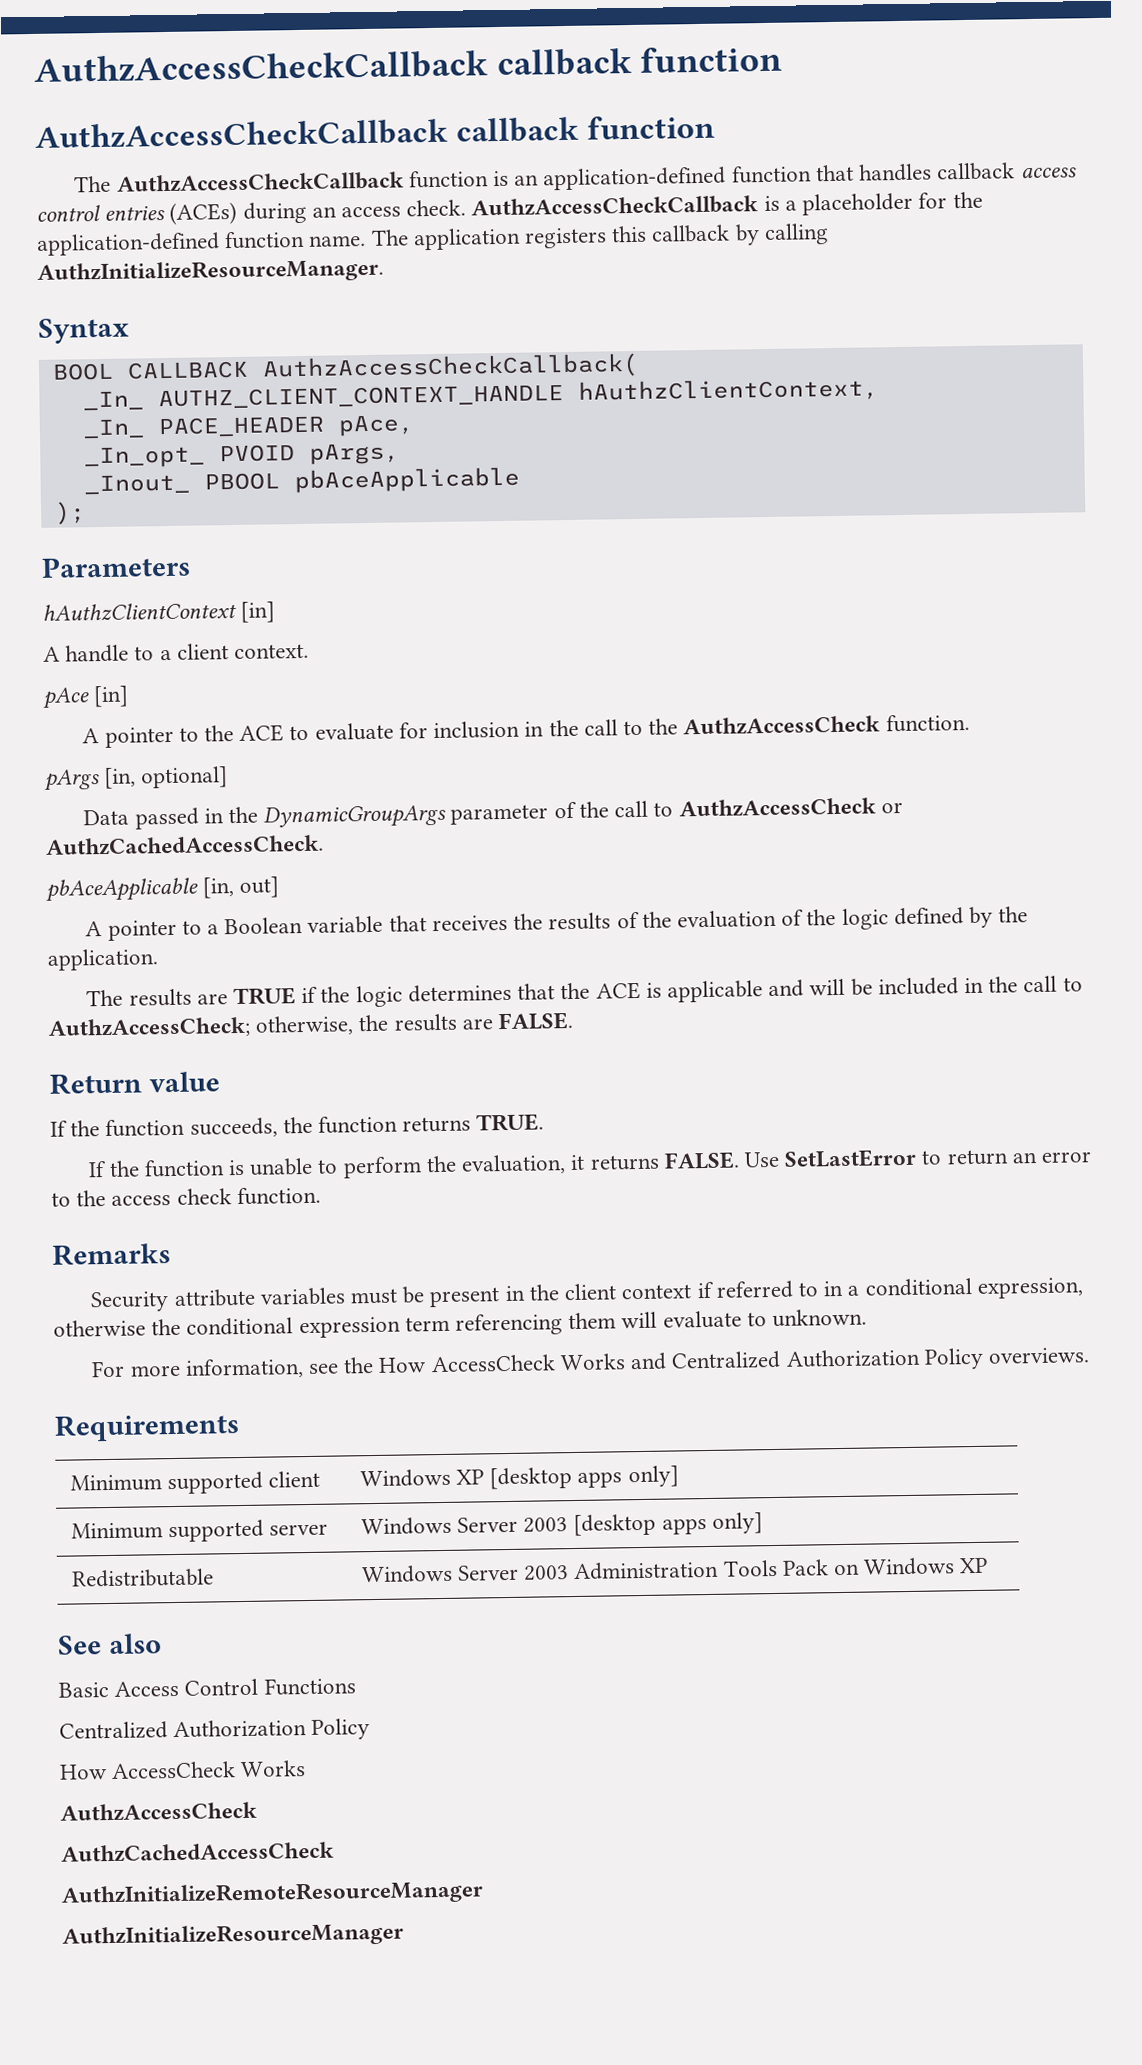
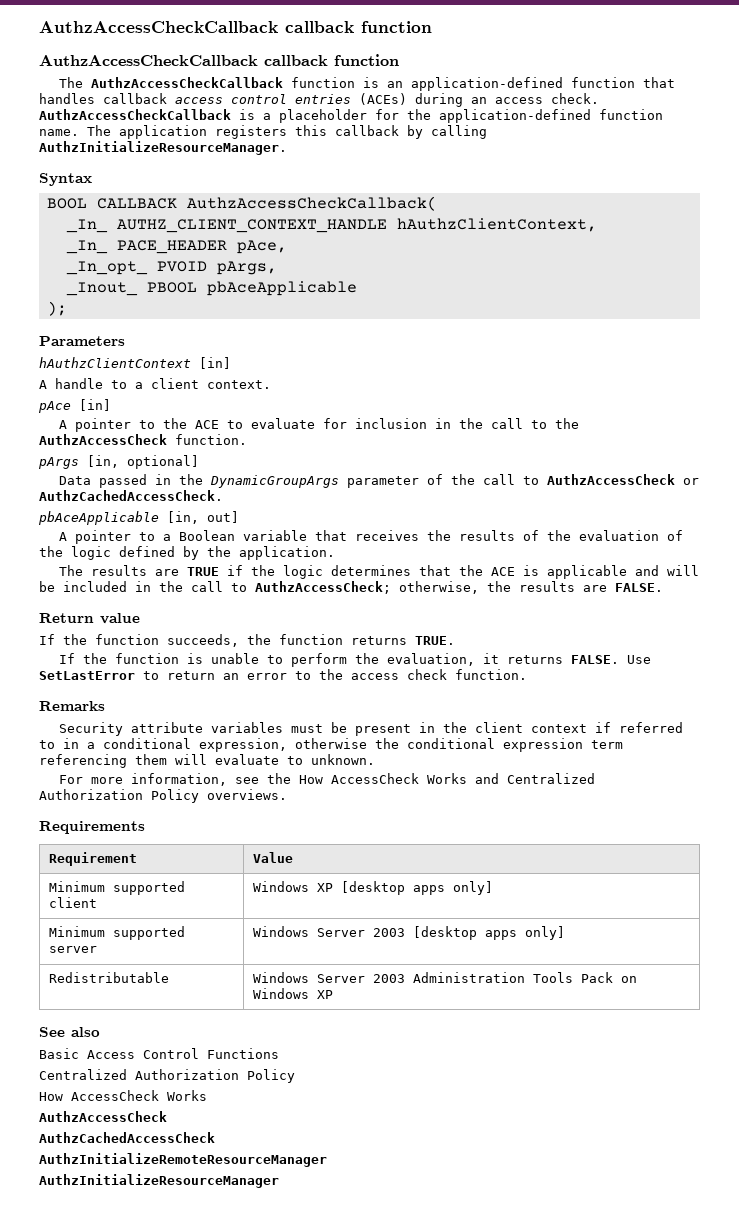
+ Requirement | Value

